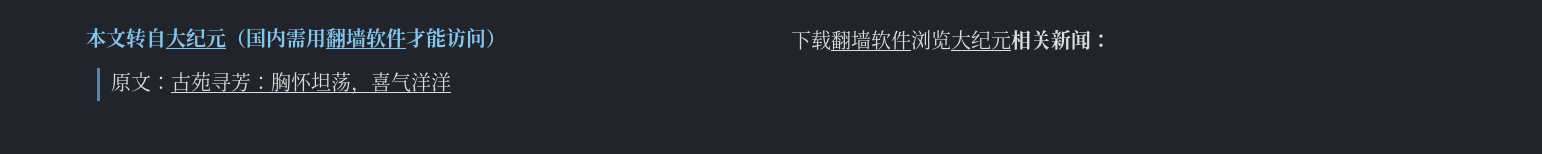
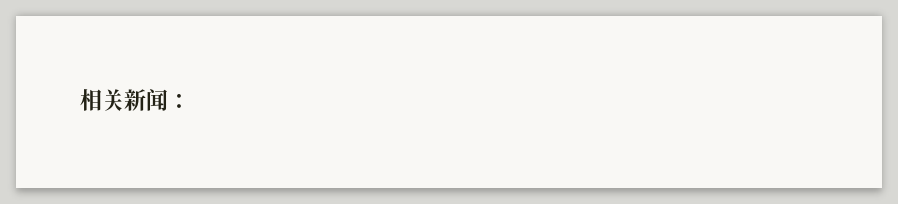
- 本文转自大纪元（国内需用翻墙软件才能访问）
- 原文：古苑寻芳：胸怀坦荡，喜气洋洋
- 下载翻墙软件浏览大纪元相关新闻：
+ 相关新闻：

